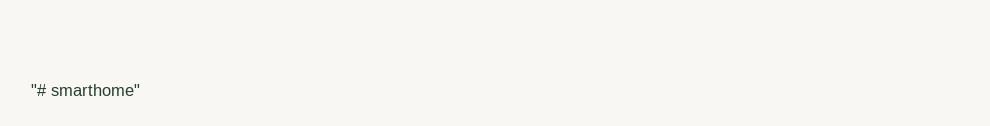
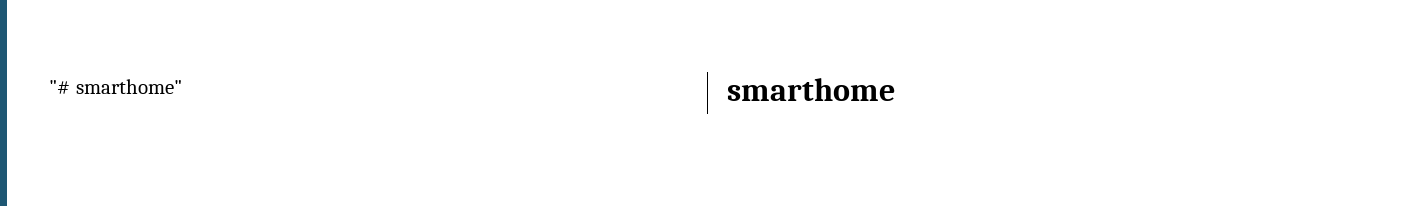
+ smarthome

